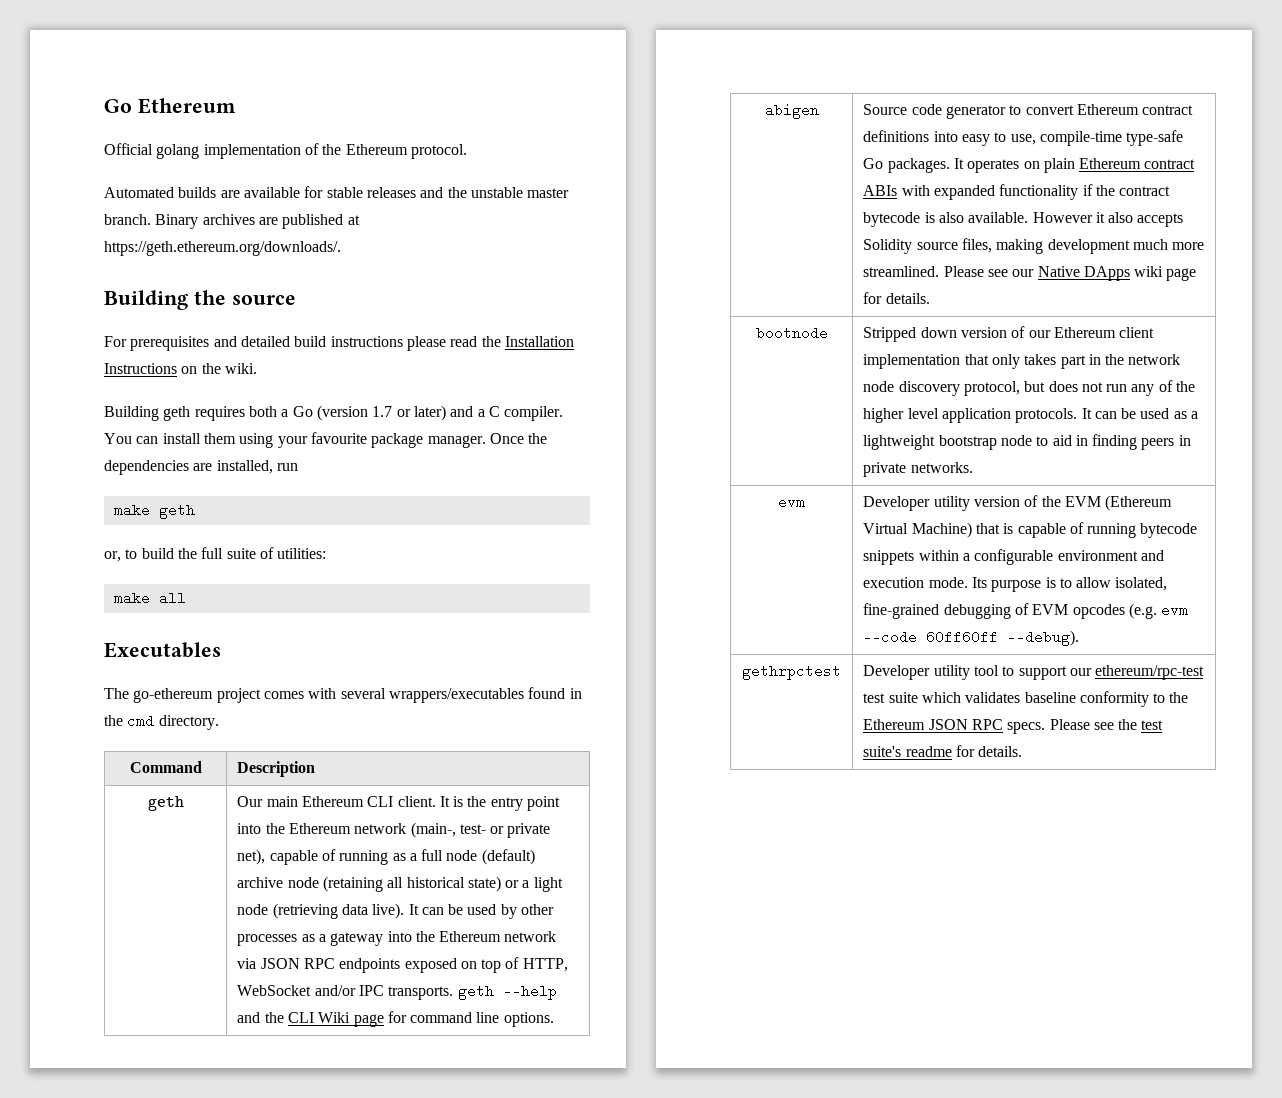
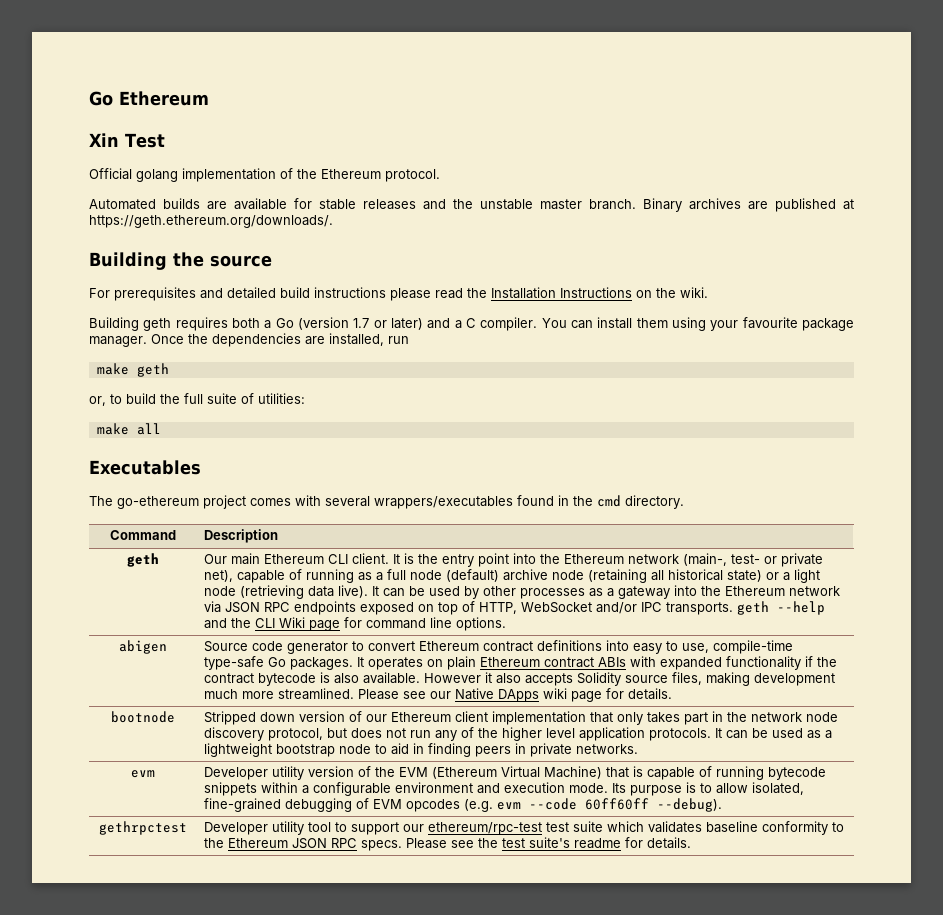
+ Xin Test

